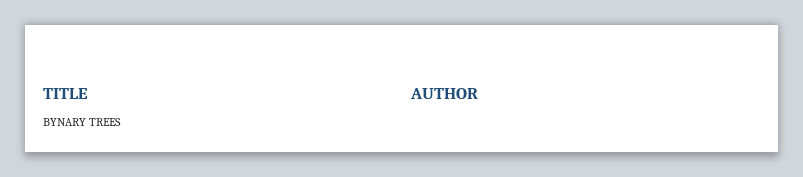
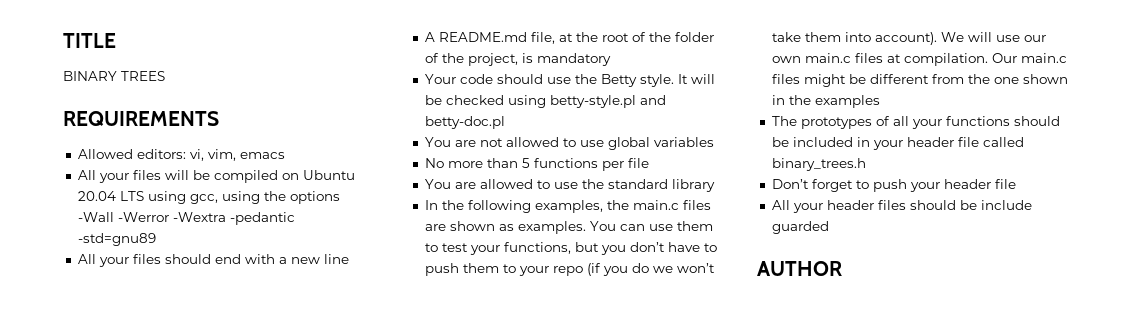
- BYNARY TREES
+ BINARY TREES
+ REQUIREMENTS
+ Allowed editors: vi, vim, emacs
+ All your files will be compiled on Ubuntu 20.04 LTS using gcc, using the options -Wall -Werror -Wextra -pedantic -std=gnu89
+ All your files should end with a new line
+ A README.md file, at the root of the folder of the project, is mandatory
+ Your code should use the Betty style. It will be checked using betty-style.pl and betty-doc.pl
+ You are not allowed to use global variables
+ No more than 5 functions per file
+ You are allowed to use the standard library
+ In the following examples, the main.c files are shown as examples. You can use them to test your functions, but you don’t have to push them to your repo (if you do we won’t take them into account). We will use our own main.c files at compilation. Our main.c files might be different from the one shown in the examples
+ The prototypes of all your functions should be included in your header file called binary_trees.h
+ Don’t forget to push your header file
+ All your header files should be include guarded

